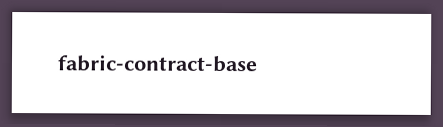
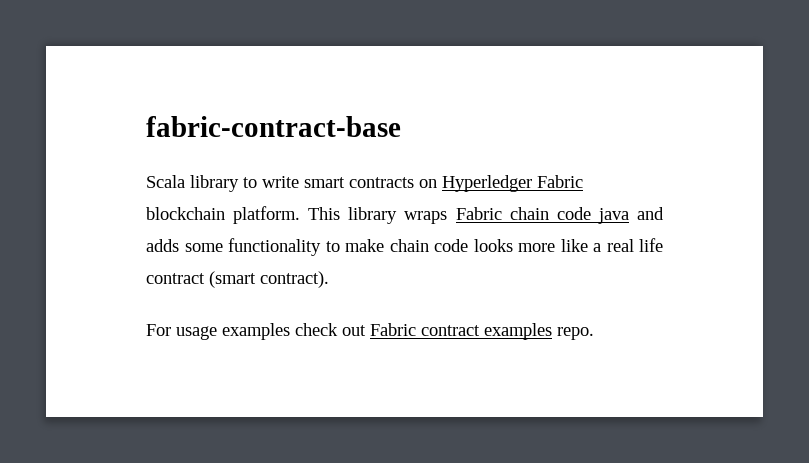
+ Scala library to write smart contracts on Hyperledger Fabric blockchain platform. This library wraps Fabric chain code java and adds some functionality to make chain code looks more like a real life contract (smart contract).
+ For usage examples check out Fabric contract examples repo.

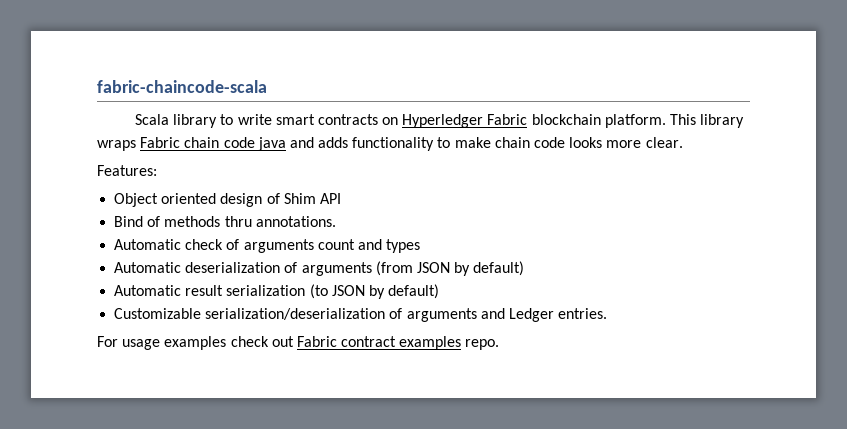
- fabric-contract-base
+ fabric-chaincode-scala
- This library wraps Fabric chain code java and adds some functionality to make chain code looks more like a real life contract (smart contract).
+ This library wraps Fabric chain code java and adds functionality to make chain code looks more clear.
+ Features:
+ Object oriented design of Shim API
+ Bind of methods thru annotations.
+ Automatic check of arguments count and types
+ Automatic deserialization of arguments (from JSON by default)
+ Automatic result serialization (to JSON by default)
+ Customizable serialization/deserialization of arguments and Ledger entries.

